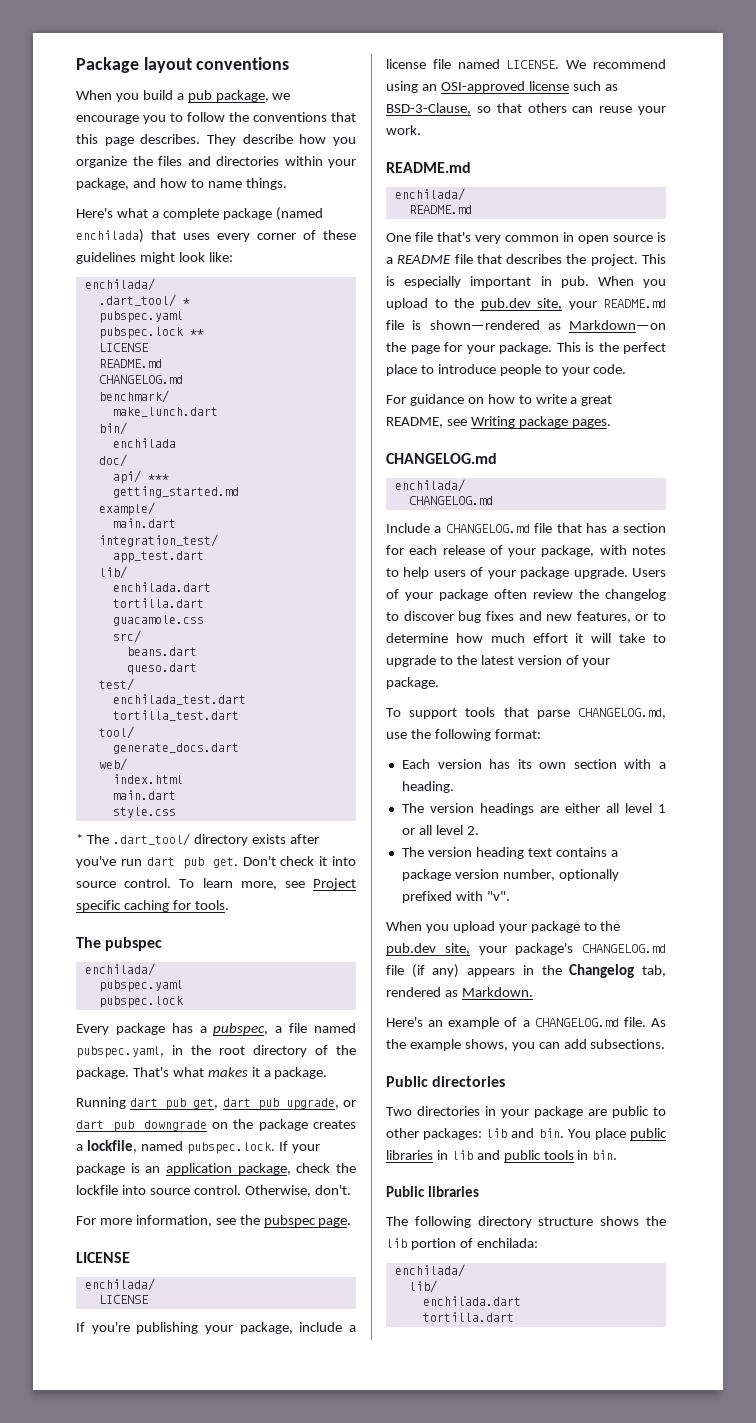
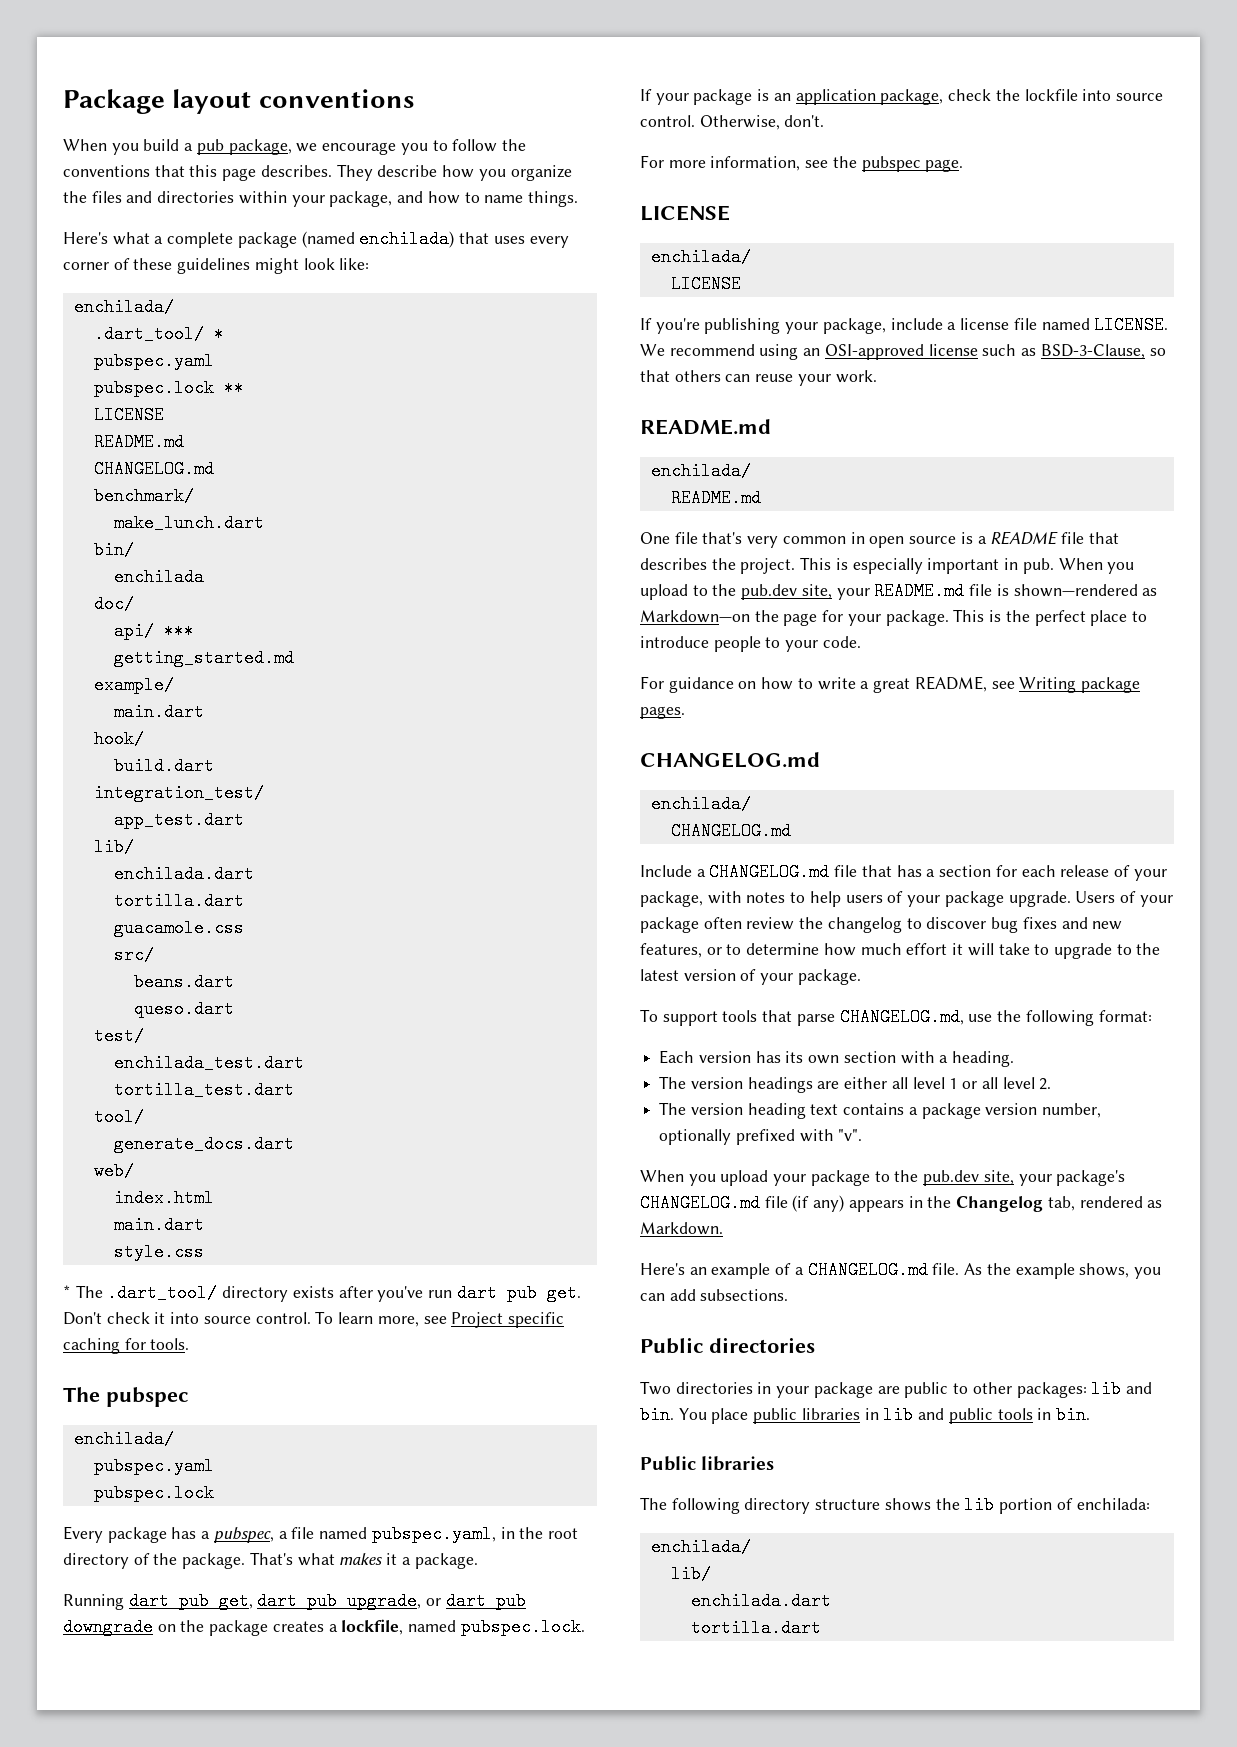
+ hook/
+ build.dart

